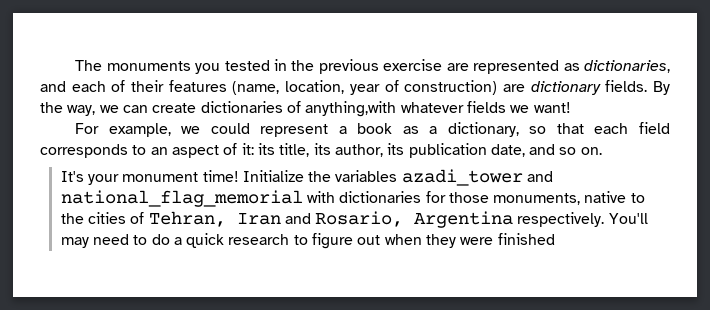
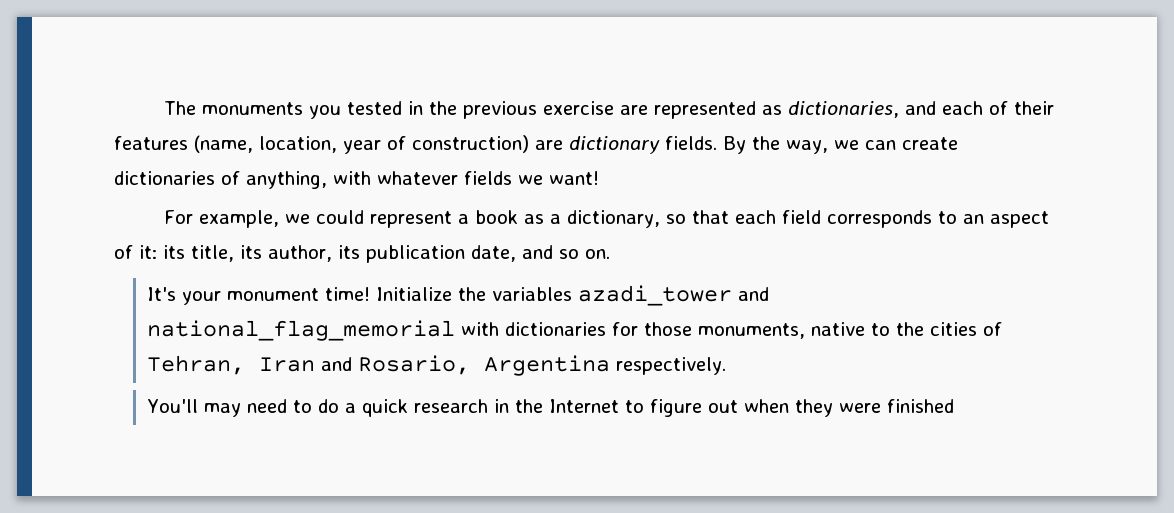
- By the way, we can create dictionaries of anything,with whatever fields we want!
+ By the way, we can create dictionaries of anything, with whatever fields we want!
- Initialize the variables azadi_tower and national_flag_memorial with dictionaries for those monuments, native to the cities of Tehran, Iran and Rosario, Argentina respectively. You'll may need to do a quick research to figure out when they were finished
+ Initialize the variables azadi_tower and national_flag_memorial with dictionaries for those monuments, native to the cities of Tehran, Iran and Rosario, Argentina respectively.
+ You'll may need to do a quick research in the Internet to figure out when they were finished

